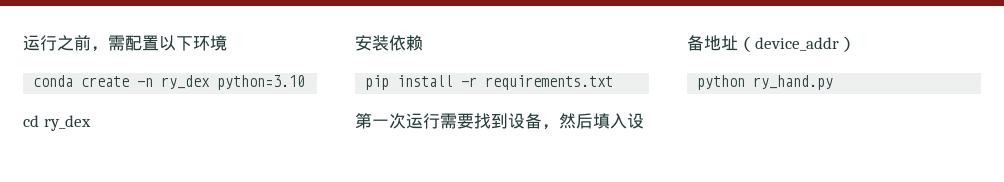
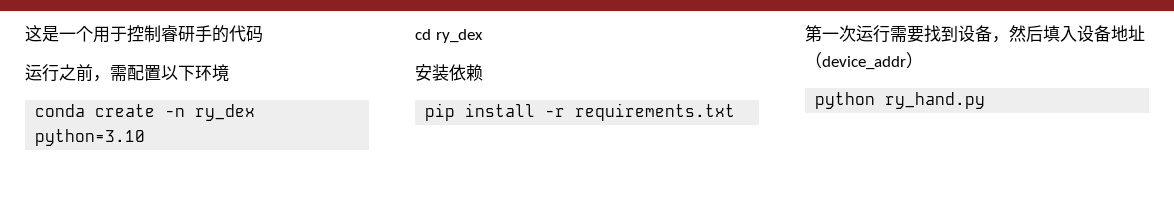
+ 这是一个用于控制睿研手的代码

